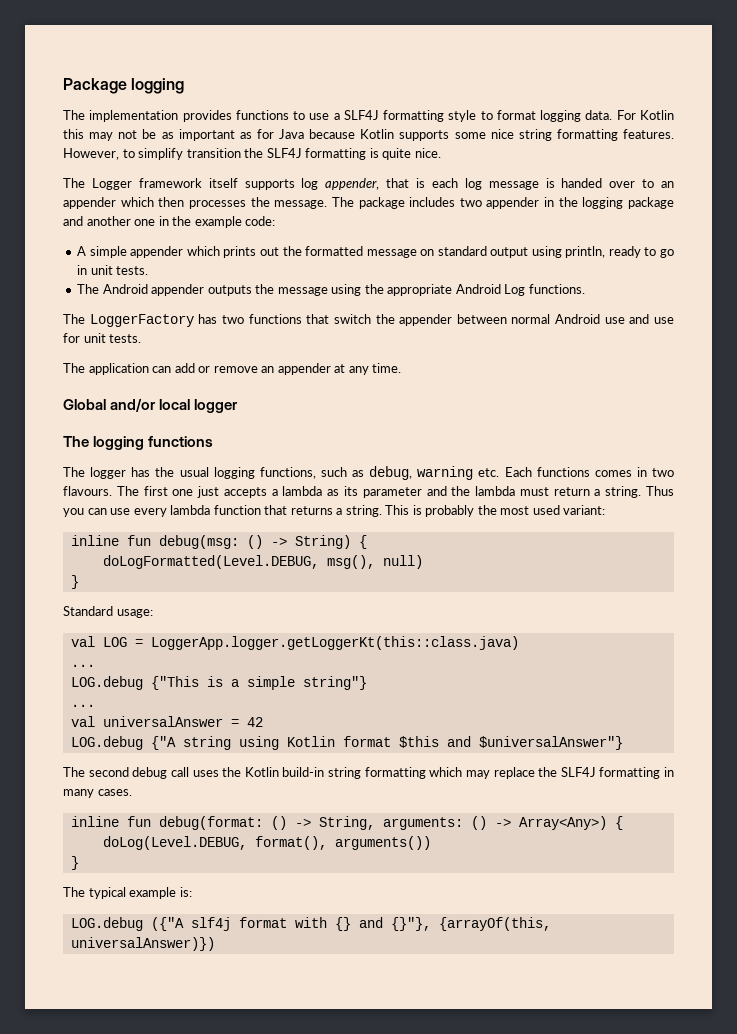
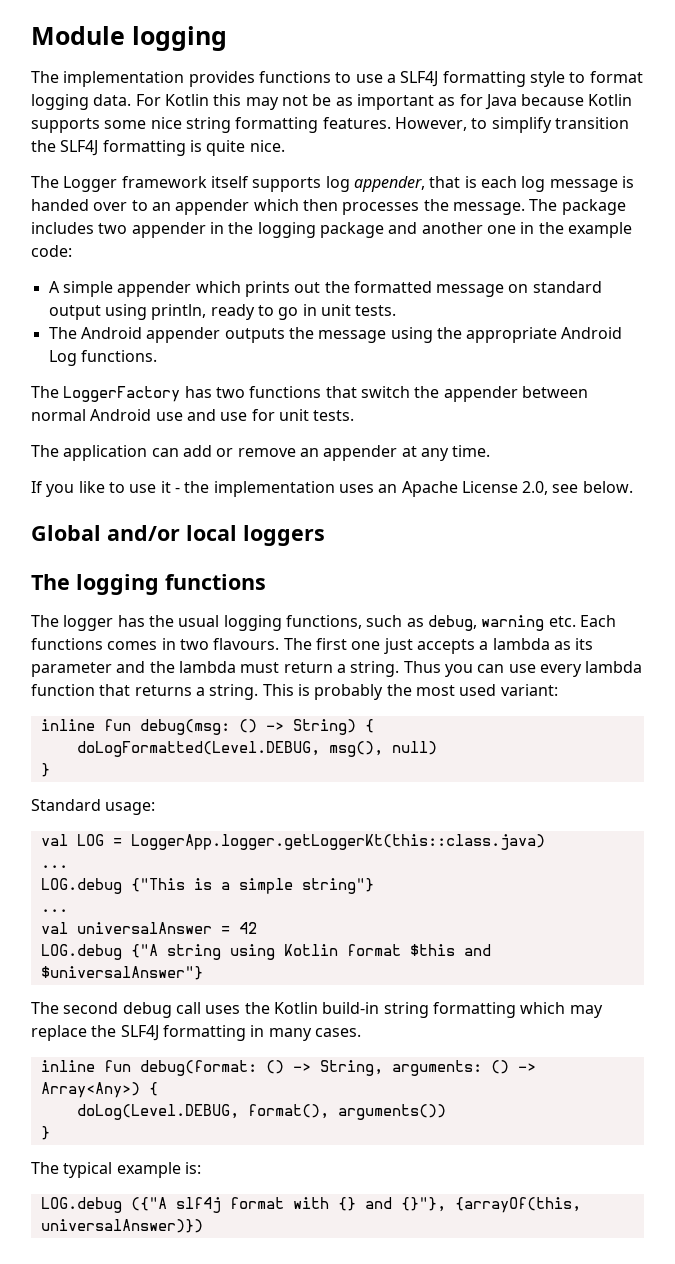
- Package logging
+ Module logging
+ If you like to use it - the implementation uses an Apache License 2.0, see below.
- Global and/or local logger
+ Global and/or local loggers

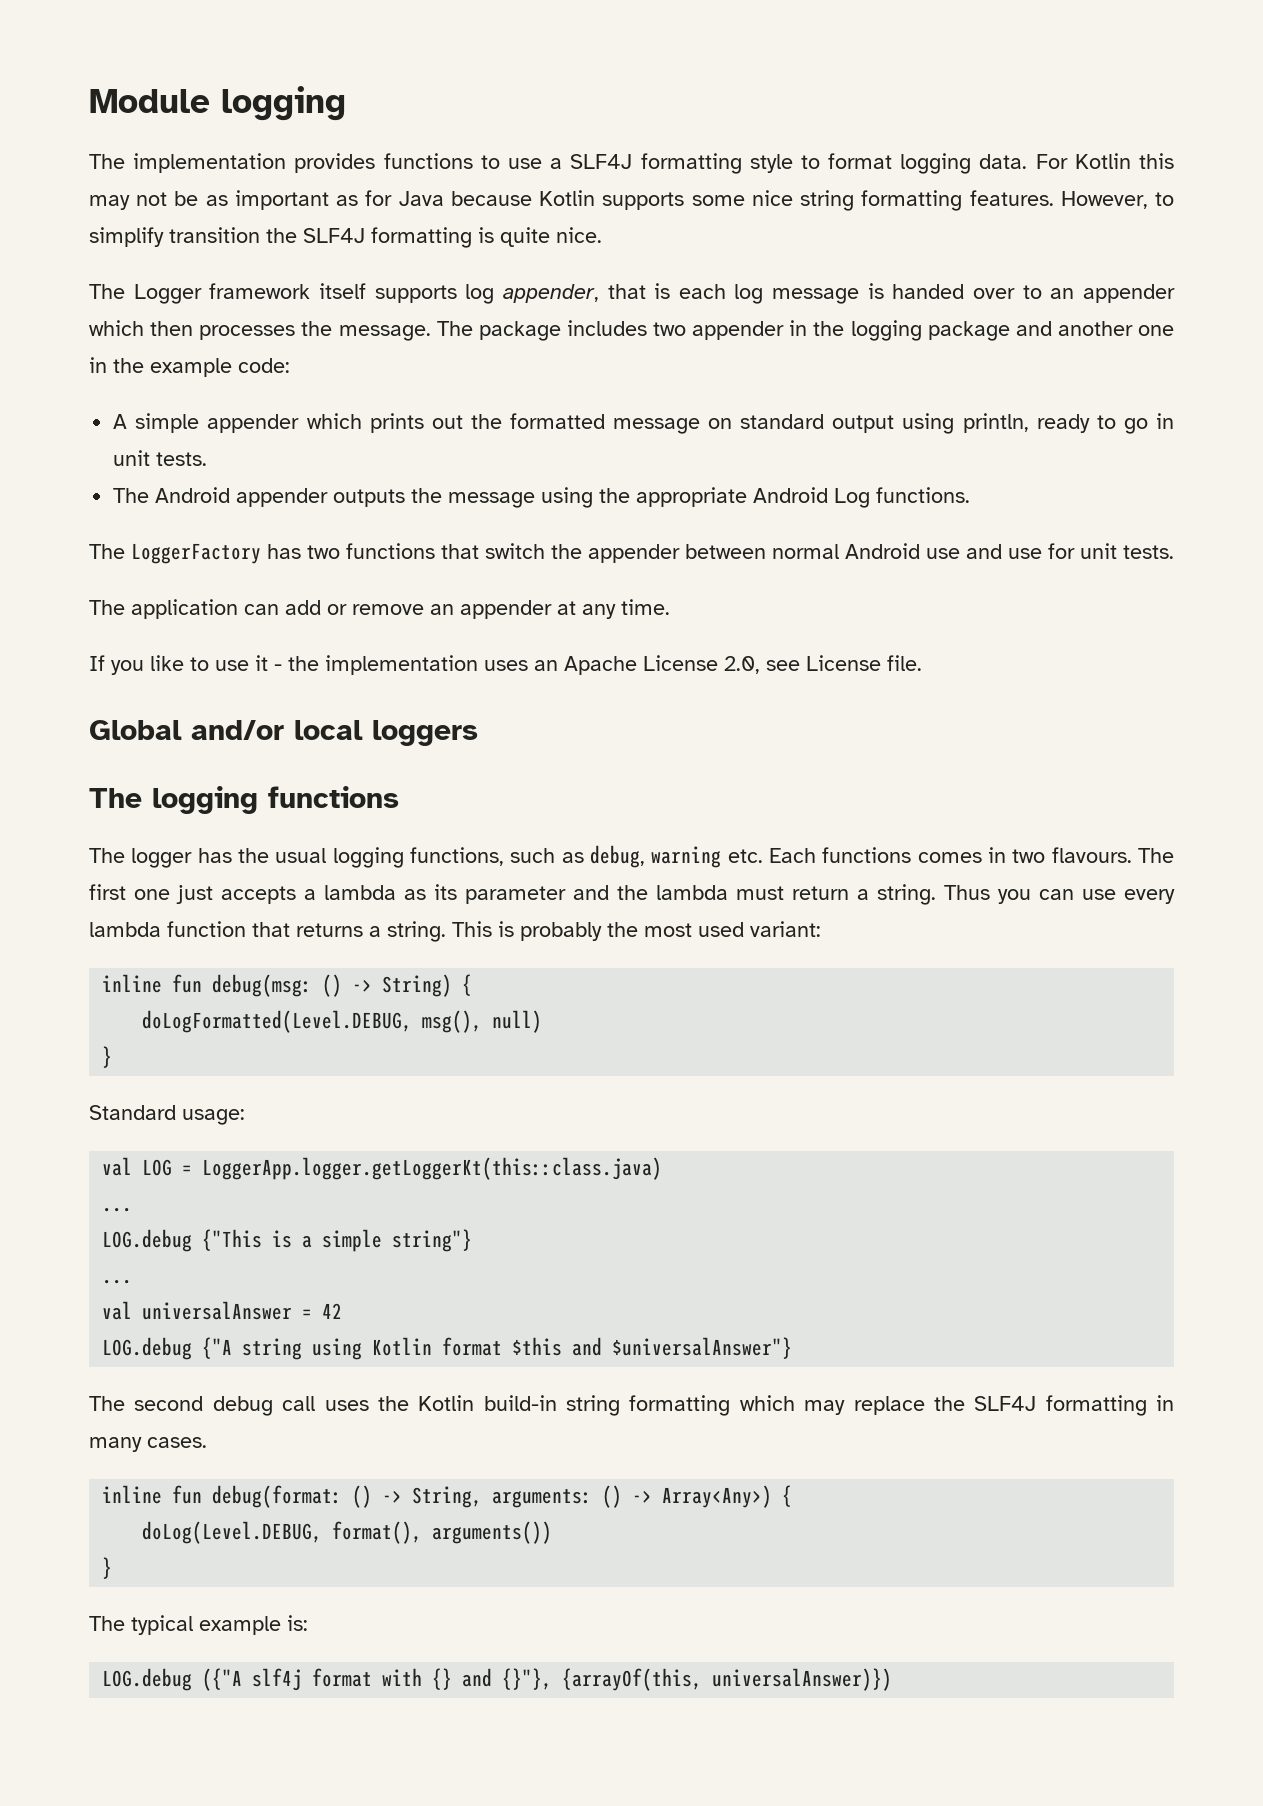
- If you like to use it - the implementation uses an Apache License 2.0, see below.
+ If you like to use it - the implementation uses an Apache License 2.0, see License file.

